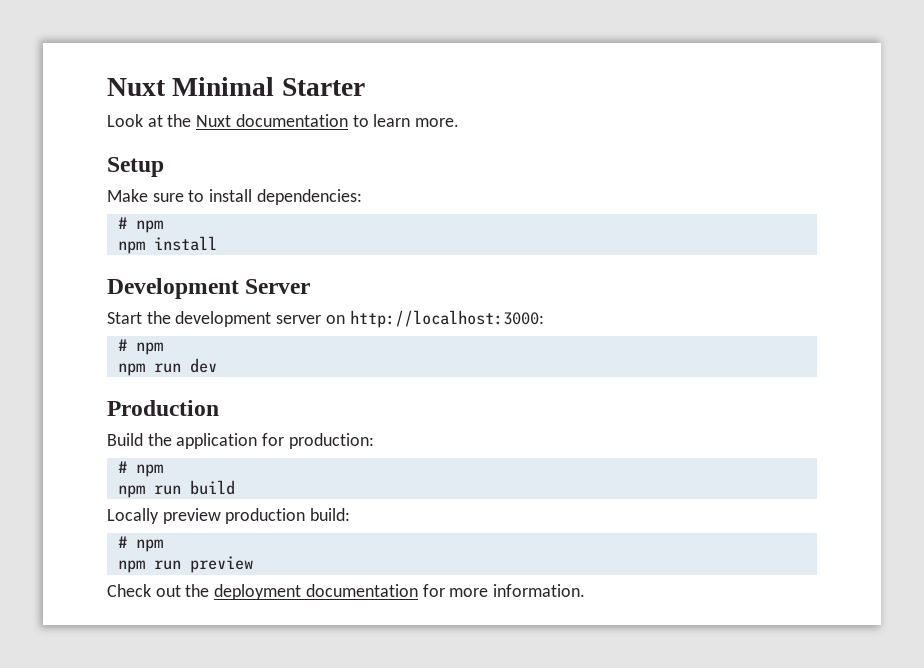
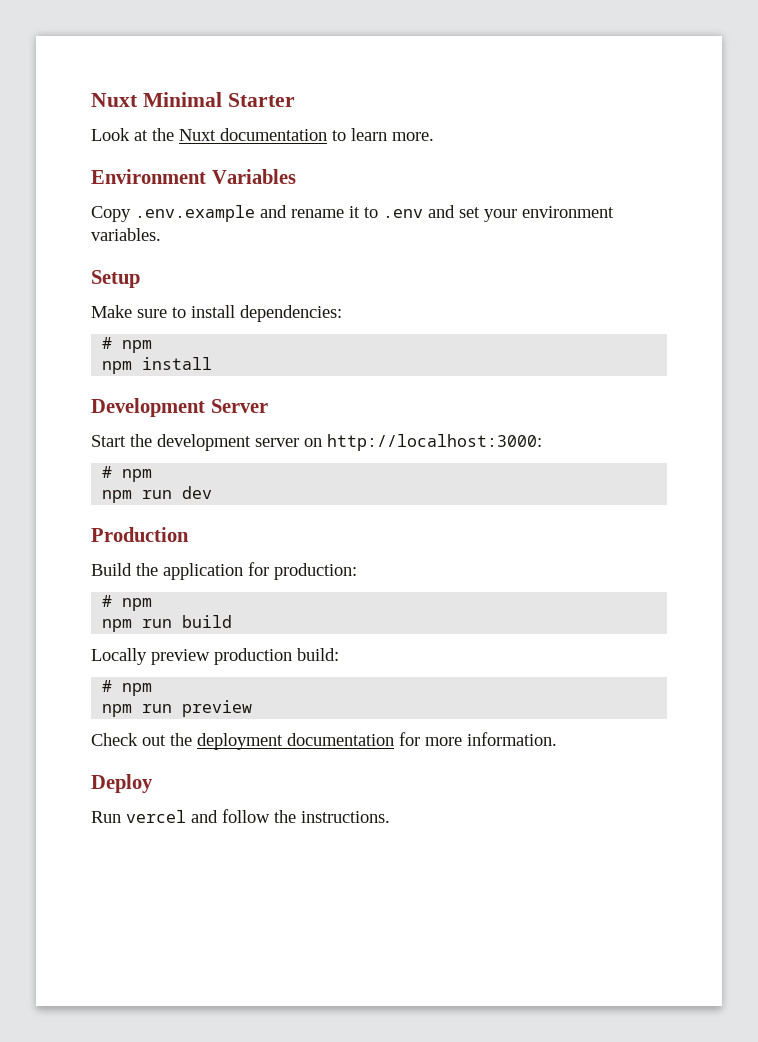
+ Environment Variables
+ Copy .env.example and rename it to .env and set your environment variables.
+ Deploy
+ Run vercel and follow the instructions.

